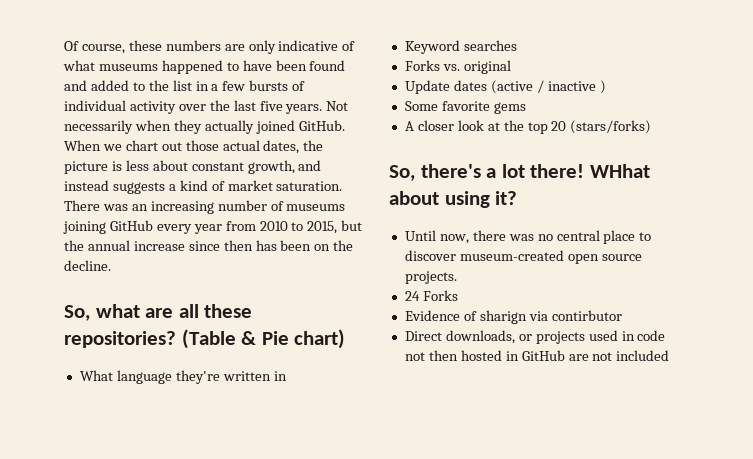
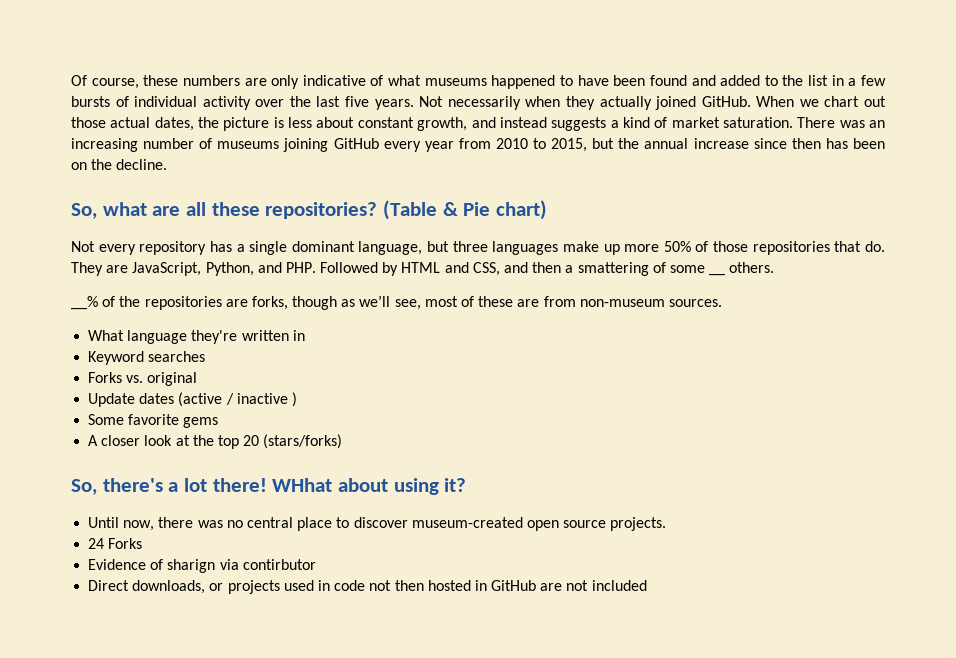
+ Not every repository has a single dominant language, but three languages make up more 50% of those repositories that do. They are JavaScript, Python, and PHP. Followed by HTML and CSS, and then a smattering of some __ others.
+ __% of the repositories are forks, though as we’ll see, most of these are from non-museum sources.

